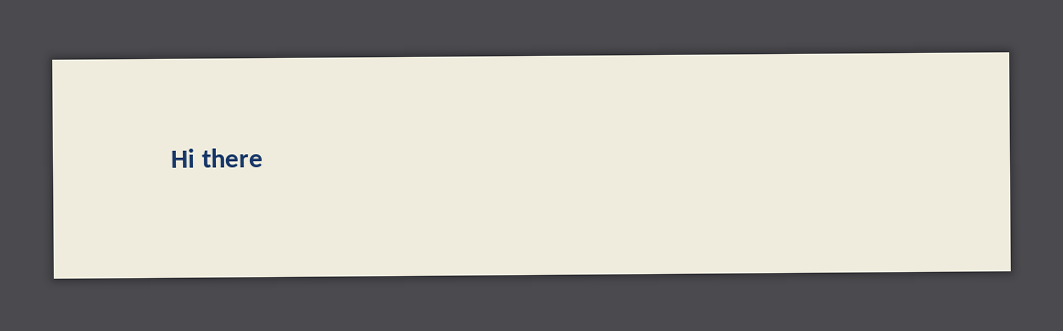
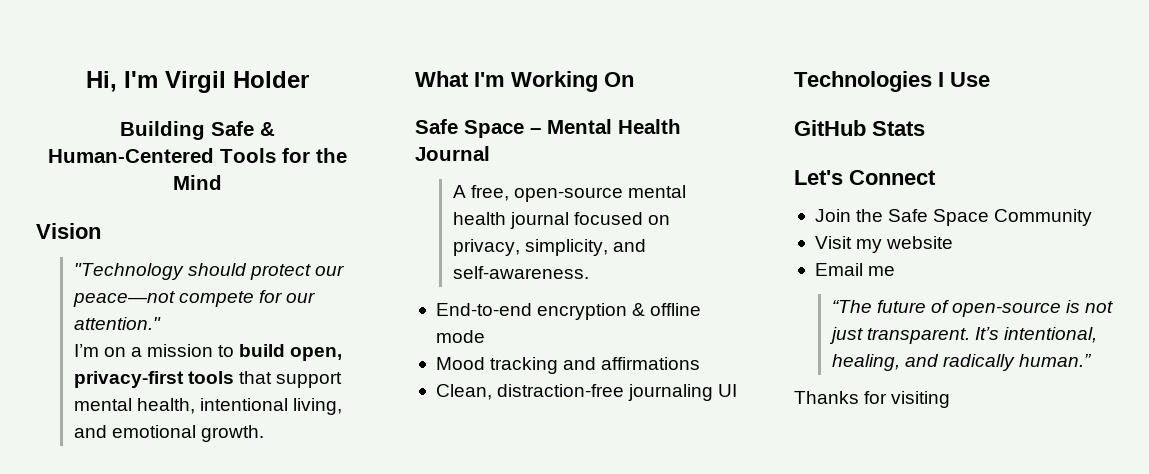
- Hi there
+ Hi, I'm Virgil Holder
+ Building Safe & Human-Centered Tools for the Mind
+ Vision
+ "Technology should protect our peace—not compete for our attention."
+ I’m on a mission to build open, privacy-first tools that support mental health, intentional living, and emotional growth.
+ What I'm Working On
+ Safe Space – Mental Health Journal
+ A free, open-source mental health journal focused on privacy, simplicity, and self-awareness.
+ End-to-end encryption & offline mode
+ Mood tracking and affirmations
+ Clean, distraction-free journaling UI
+ Technologies I Use
+ GitHub Stats
+ Let's Connect
+ Join the Safe Space Community
+ Visit my website
+ Email me
+ “The future of open-source is not just transparent. It’s intentional, healing, and radically human.”
+ Thanks for visiting

